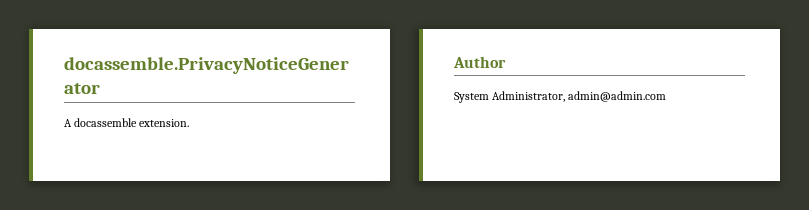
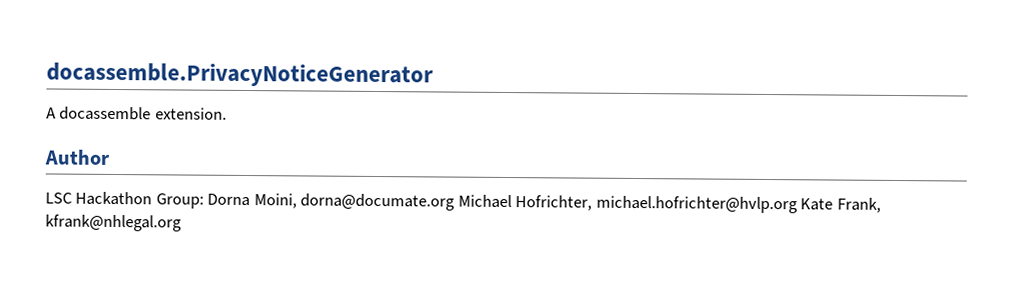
- System Administrator, admin@admin.com
+ LSC Hackathon Group: Dorna Moini, dorna@documate.org Michael Hofrichter, michael.hofrichter@hvlp.org Kate Frank, kfrank@nhlegal.org

